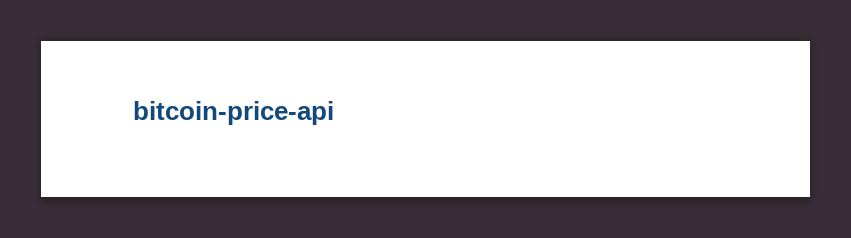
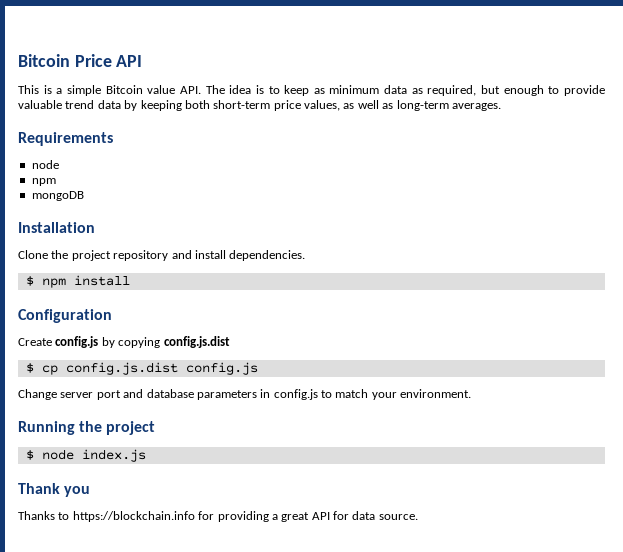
- bitcoin-price-api
+ Bitcoin Price API
+ This is a simple Bitcoin value API. The idea is to keep as minimum data as required, but enough to provide valuable trend data by keeping both short-term price values, as well as long-term averages.
+ Requirements
+ node
+ npm
+ mongoDB
+ Installation
+ Clone the project repository and install dependencies.
+ $ npm install
+ Configuration
+ Create config.js by copying config.js.dist
+ $ cp config.js.dist config.js
+ Change server port and database parameters in config.js to match your environment.
+ Running the project
+ $ node index.js
+ Thank you
+ Thanks to https://blockchain.info for providing a great API for data source.

